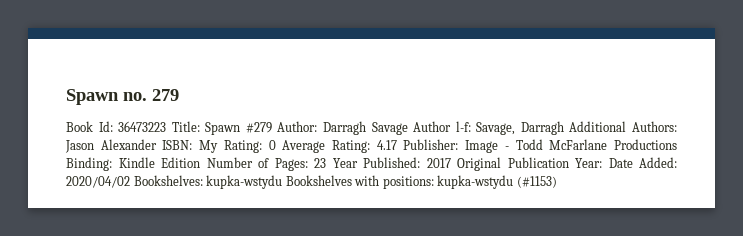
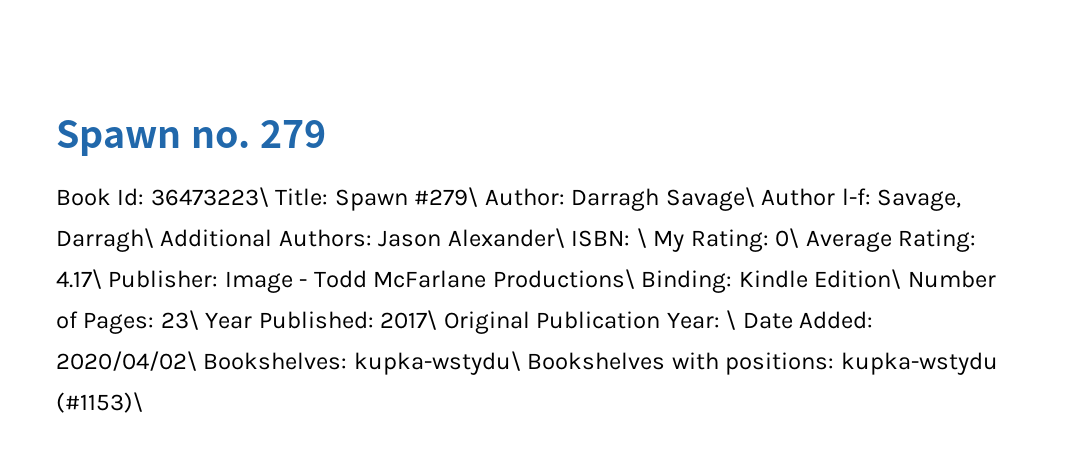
- Book Id: 36473223 Title: Spawn #279 Author: Darragh Savage Author l-f: Savage, Darragh Additional Authors: Jason Alexander ISBN: My Rating: 0 Average Rating: 4.17 Publisher: Image - Todd McFarlane Productions Binding: Kindle Edition Number of Pages: 23 Year Published: 2017 Original Publication Year: Date Added: 2020/04/02 Bookshelves: kupka-wstydu Bookshelves with positions: kupka-wstydu (#1153)
+ Book Id: 36473223\ Title: Spawn #279\ Author: Darragh Savage\ Author l-f: Savage, Darragh\ Additional Authors: Jason Alexander\ ISBN: \ My Rating: 0\ Average Rating: 4.17\ Publisher: Image - Todd McFarlane Productions\ Binding: Kindle Edition\ Number of Pages: 23\ Year Published: 2017\ Original Publication Year: \ Date Added: 2020/04/02\ Bookshelves: kupka-wstydu\ Bookshelves with positions: kupka-wstydu (#1153)\

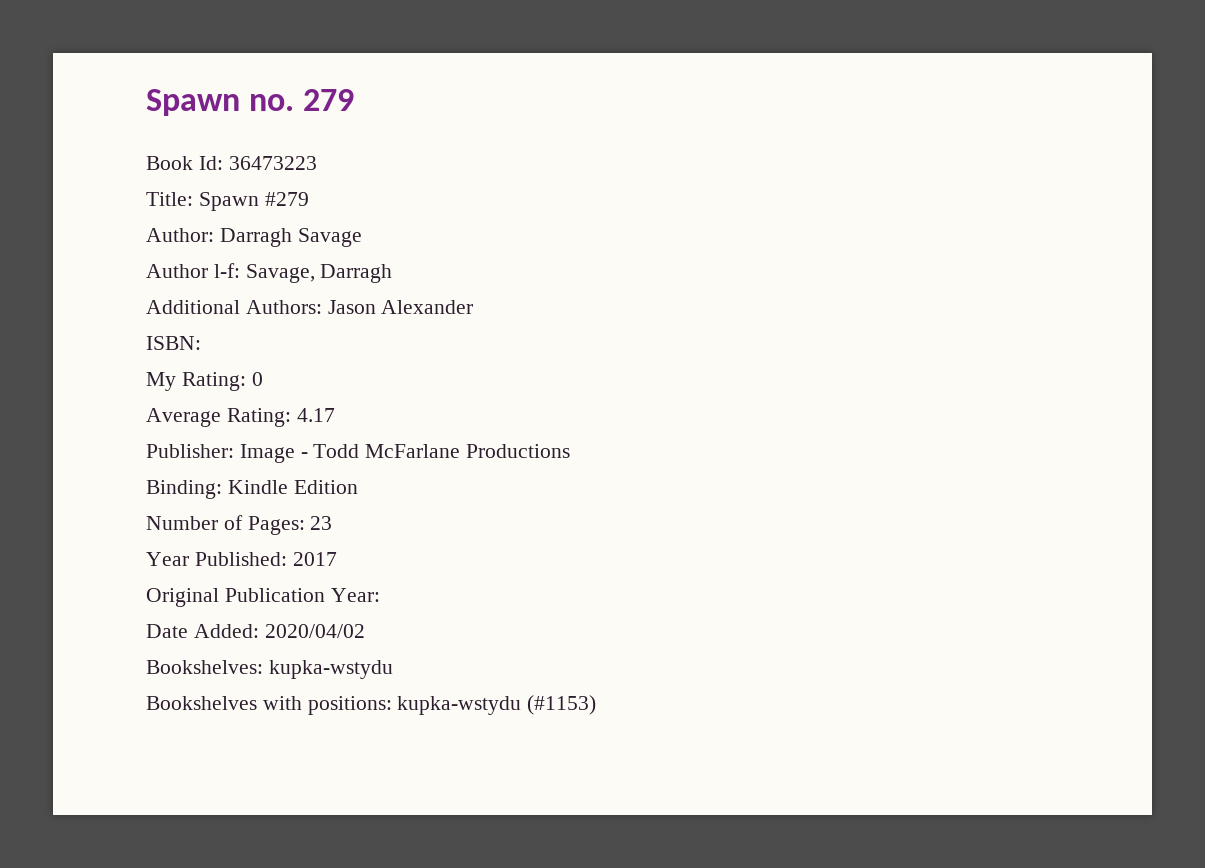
- Book Id: 36473223\ Title: Spawn #279\ Author: Darragh Savage\ Author l-f: Savage, Darragh\ Additional Authors: Jason Alexander\ ISBN: \ My Rating: 0\ Average Rating: 4.17\ Publisher: Image - Todd McFarlane Productions\ Binding: Kindle Edition\ Number of Pages: 23\ Year Published: 2017\ Original Publication Year: \ Date Added: 2020/04/02\ Bookshelves: kupka-wstydu\ Bookshelves with positions: kupka-wstydu (#1153)\
+ Book Id: 36473223
+ Title: Spawn #279
+ Author: Darragh Savage
+ Author l-f: Savage, Darragh
+ Additional Authors: Jason Alexander
+ ISBN:
+ My Rating: 0
+ Average Rating: 4.17
+ Publisher: Image - Todd McFarlane Productions
+ Binding: Kindle Edition
+ Number of Pages: 23
+ Year Published: 2017
+ Original Publication Year:
+ Date Added: 2020/04/02
+ Bookshelves: kupka-wstydu
+ Bookshelves with positions: kupka-wstydu (#1153)

